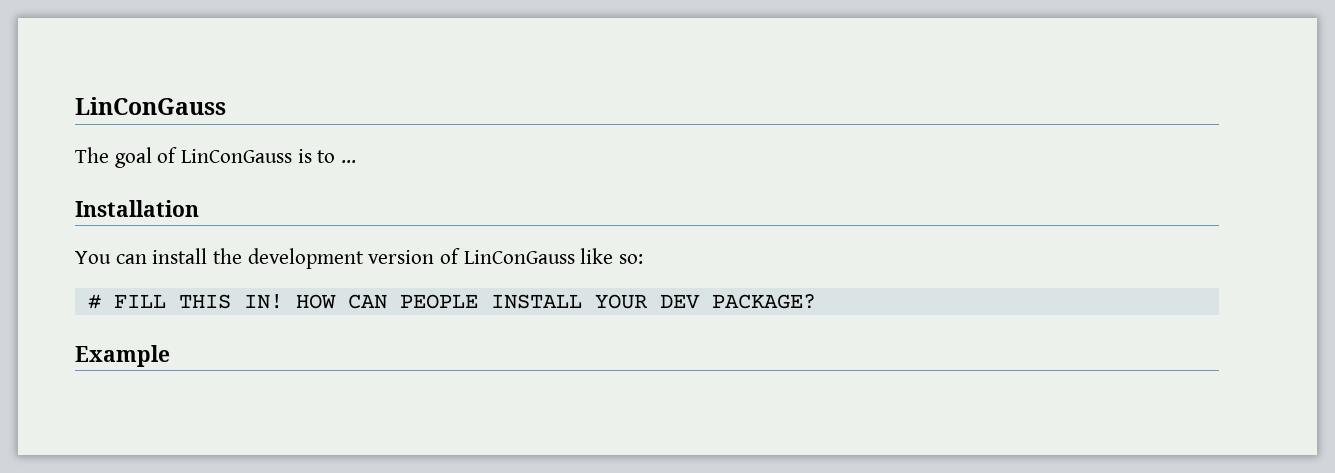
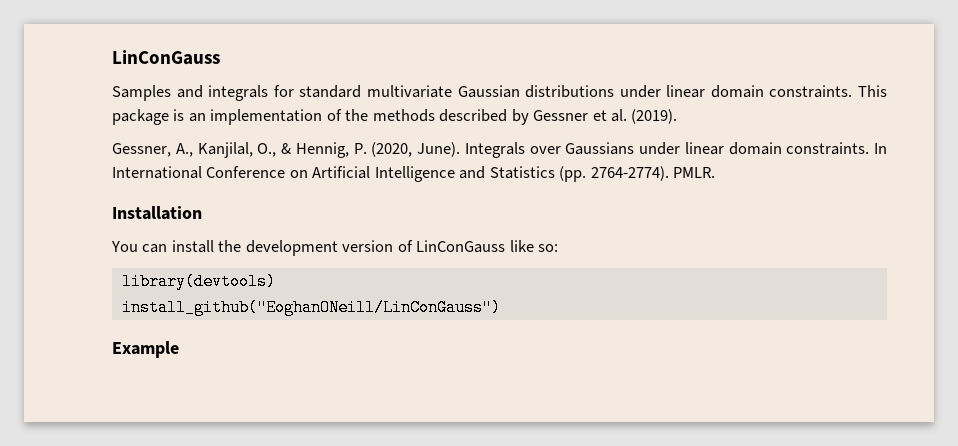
- The goal of LinConGauss is to ...
+ Samples and integrals for standard multivariate Gaussian distributions under linear domain constraints. This package is an implementation of the methods described by Gessner et al. (2019).
+ Gessner, A., Kanjilal, O., & Hennig, P. (2020, June). Integrals over Gaussians under linear domain constraints. In International Conference on Artificial Intelligence and Statistics (pp. 2764-2774). PMLR.
- # FILL THIS IN! HOW CAN PEOPLE INSTALL YOUR DEV PACKAGE?
+ library(devtools)
+ install_github("EoghanONeill/LinConGauss")

